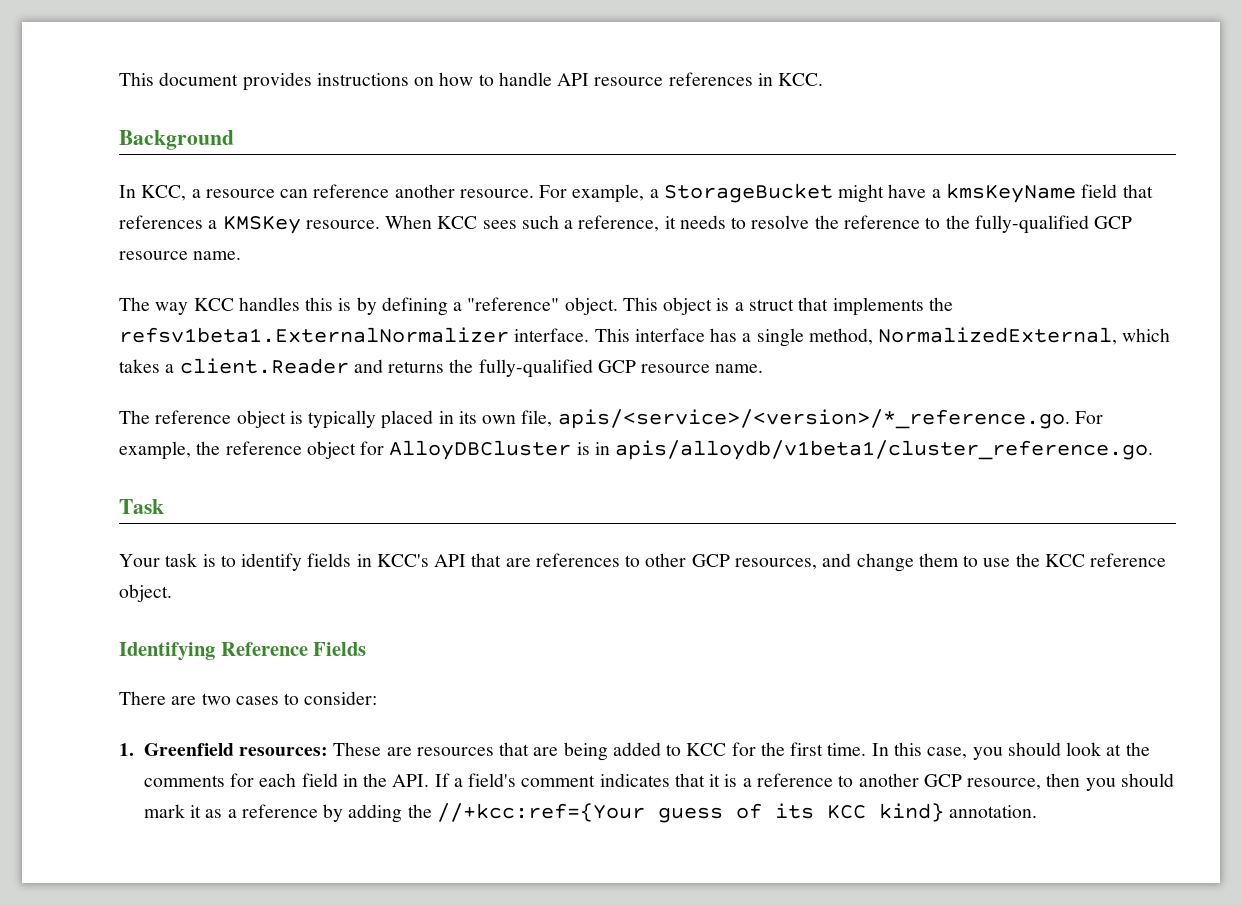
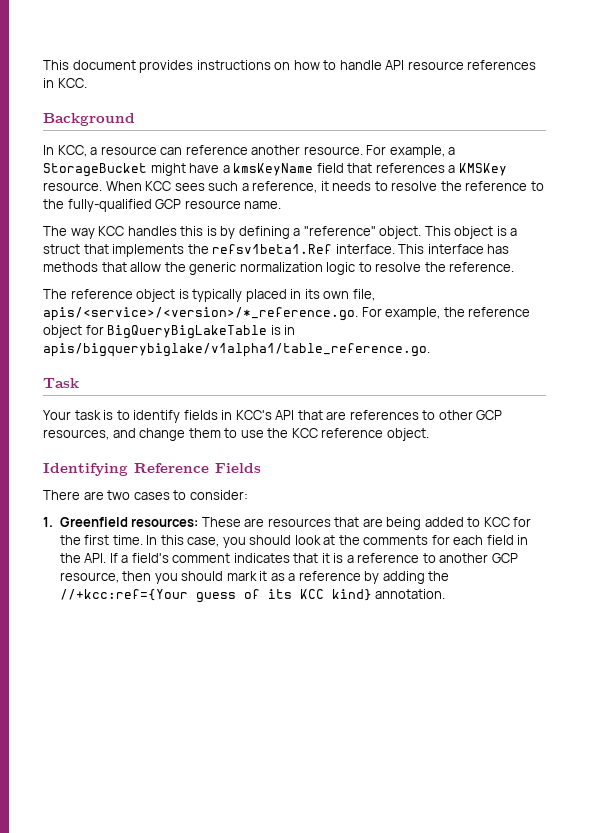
- This object is a struct that implements the refsv1beta1.ExternalNormalizer interface.
+ This object is a struct that implements the refsv1beta1.Ref interface.
- This interface has a single method, NormalizedExternal, which takes a client.Reader and returns the fully-qualified GCP resource name.
+ This interface has methods that allow the generic normalization logic to resolve the reference.
- The reference object is typically placed in its own file, apis/<service>/<version>/*_reference.go. For example, the reference object for AlloyDBCluster is in apis/alloydb/v1beta1/cluster_reference.go.
+ The reference object is typically placed in its own file, apis/<service>/<version>/*_reference.go. For example, the reference object for BigQueryBigLakeTable is in apis/bigquerybiglake/v1alpha1/table_reference.go.

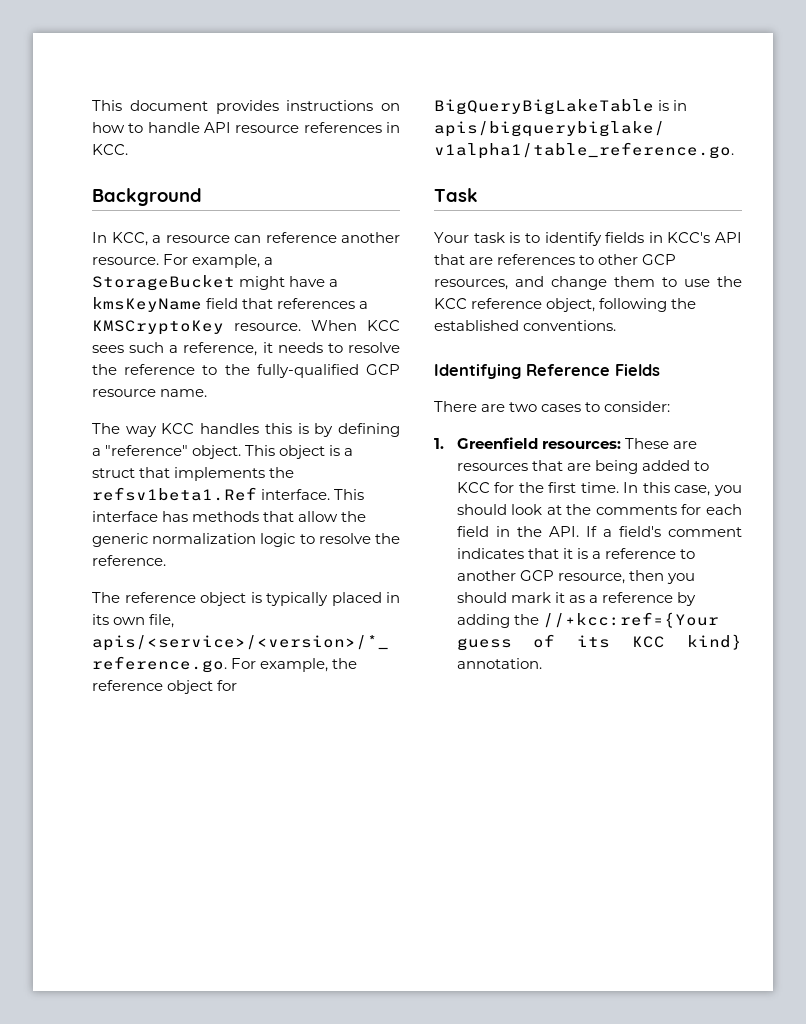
- For example, a StorageBucket might have a kmsKeyName field that references a KMSKey resource.
+ For example, a StorageBucket might have a kmsKeyName field that references a KMSCryptoKey resource.
- Your task is to identify fields in KCC's API that are references to other GCP resources, and change them to use the KCC reference object.
+ Your task is to identify fields in KCC's API that are references to other GCP resources, and change them to use the KCC reference object, following the established conventions.

